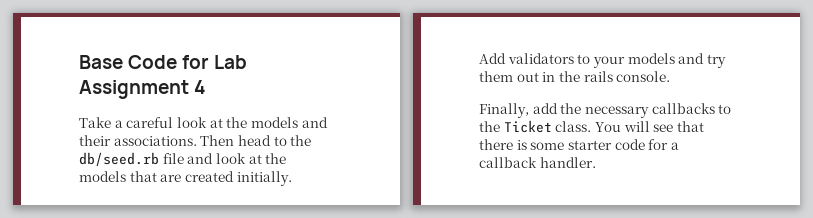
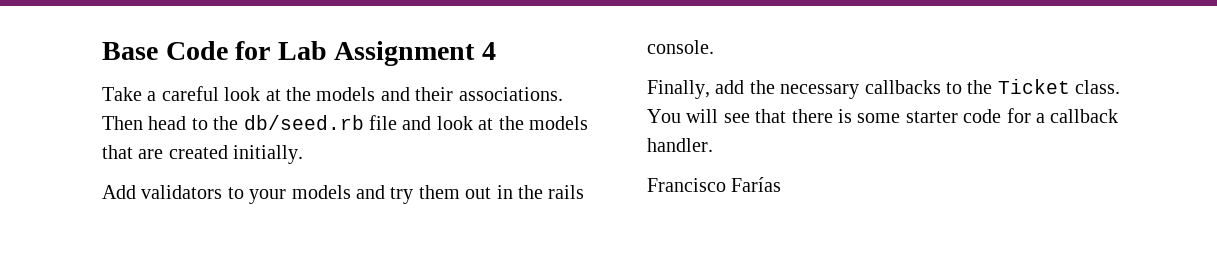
+ Francisco Farías

